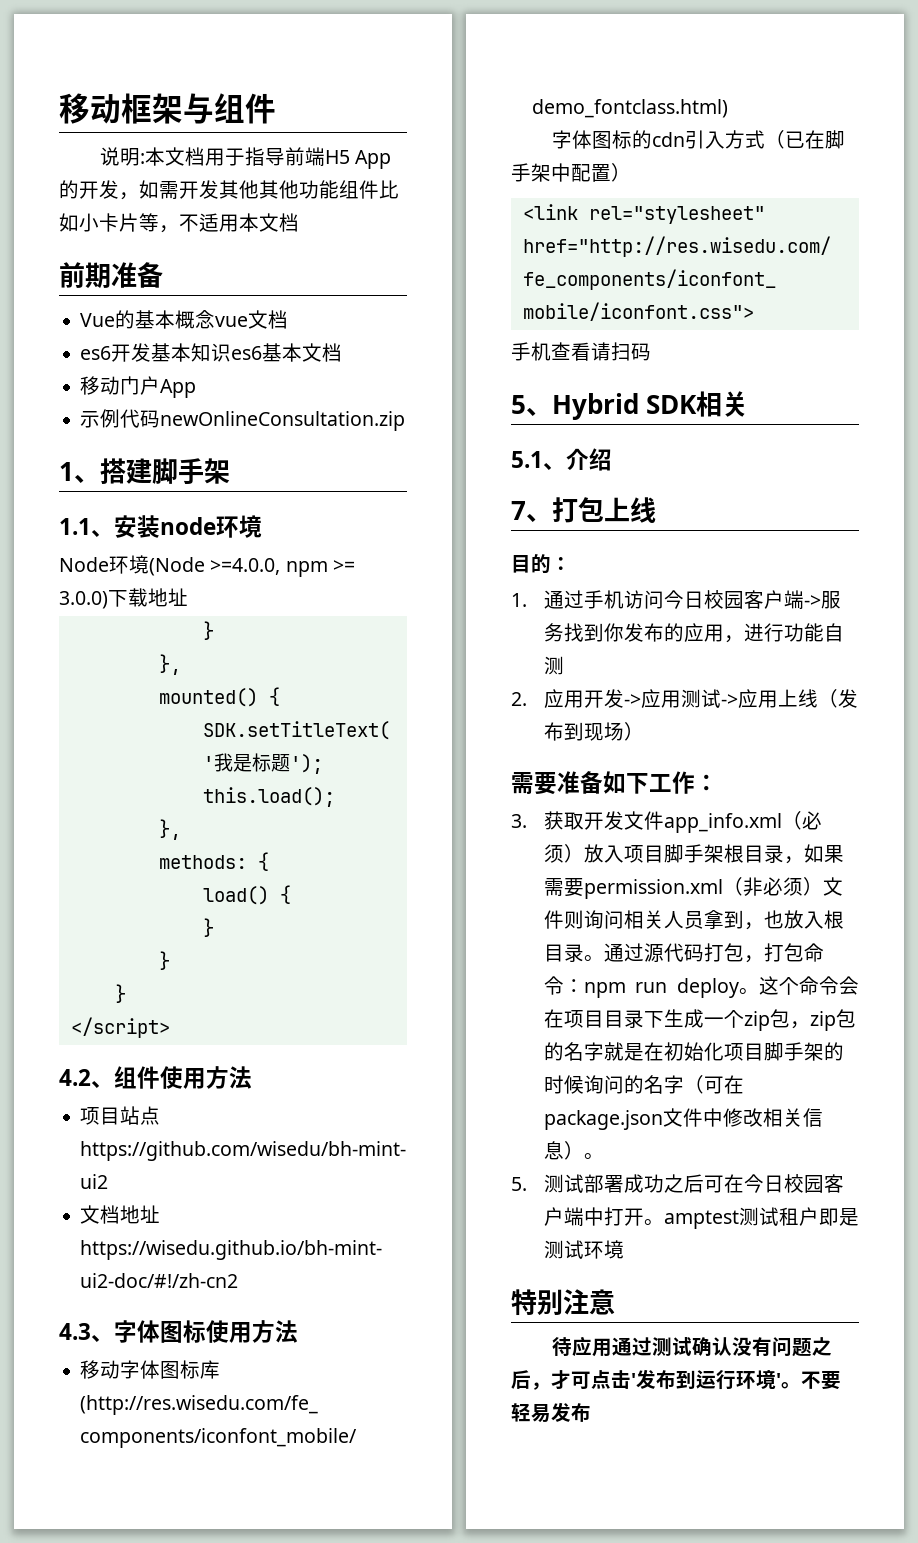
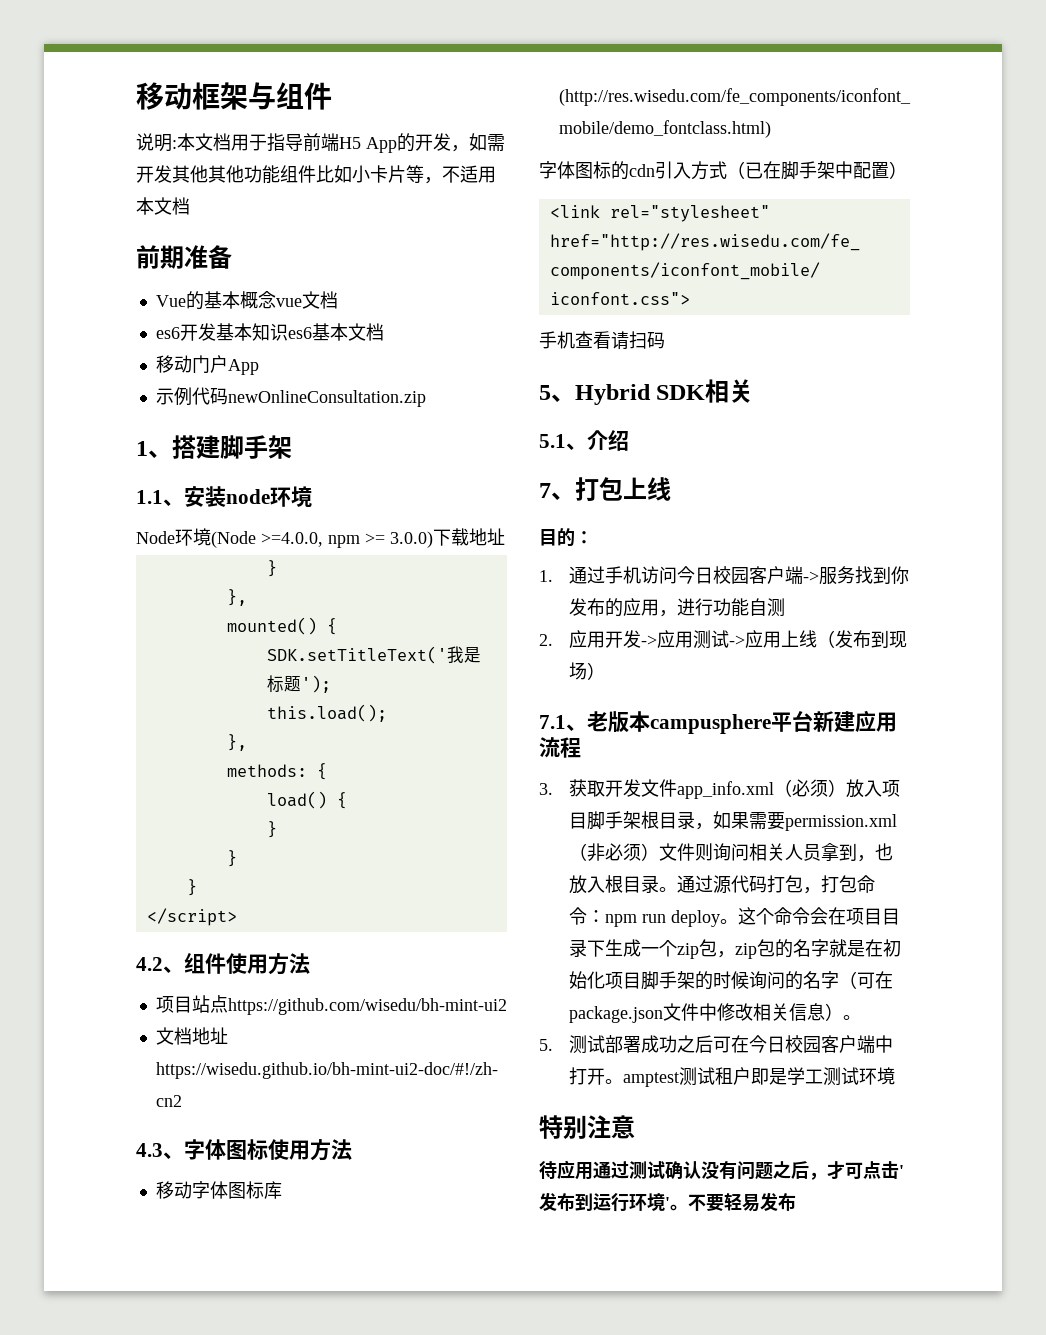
- 需要准备如下工作：
+ 7.1、老版本campusphere平台新建应用流程
- 5.测试部署成功之后可在今日校园客户端中打开。amptest测试租户即是测试环境
+ 5.测试部署成功之后可在今日校园客户端中打开。amptest测试租户即是学工测试环境

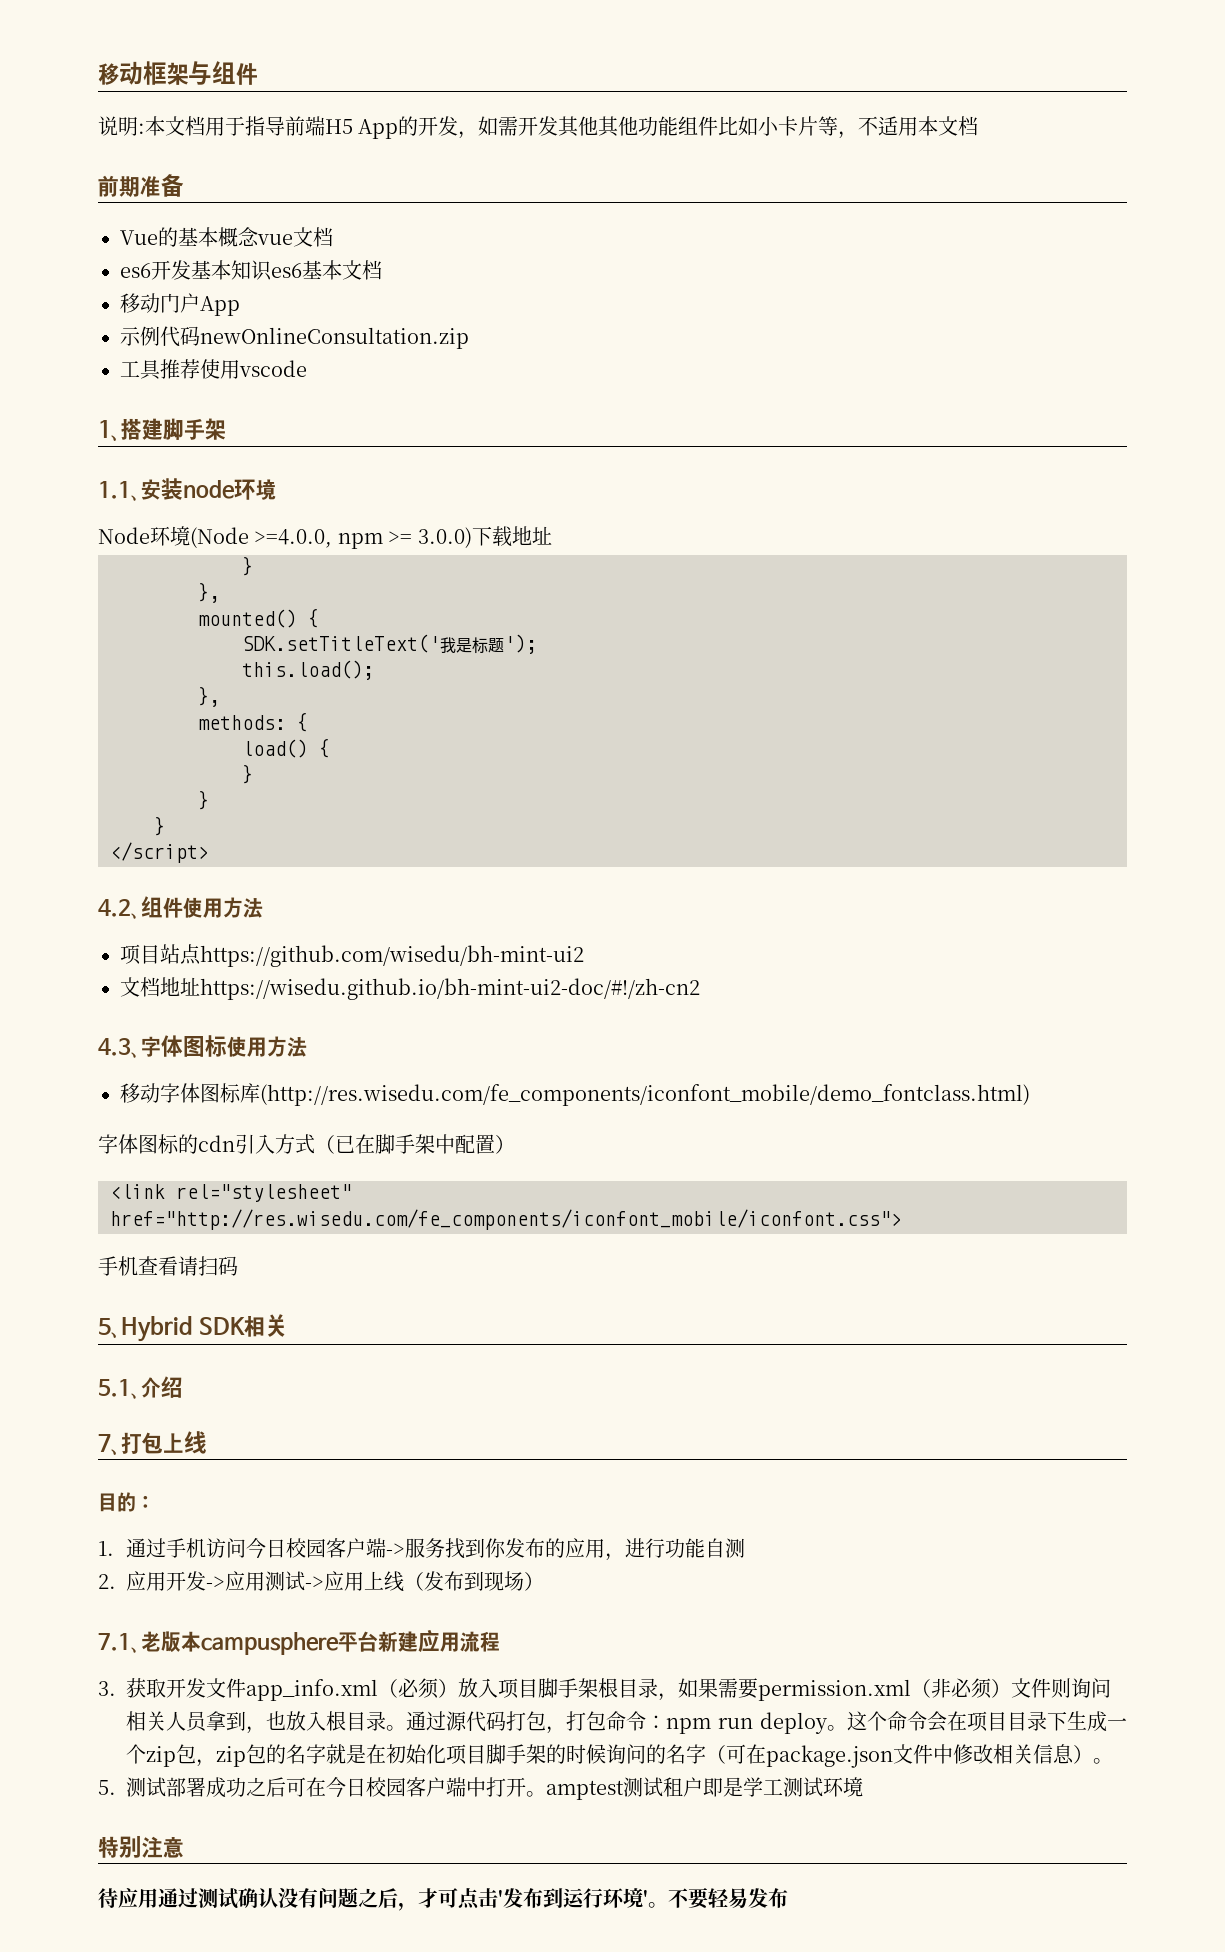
+ 工具推荐使用vscode

